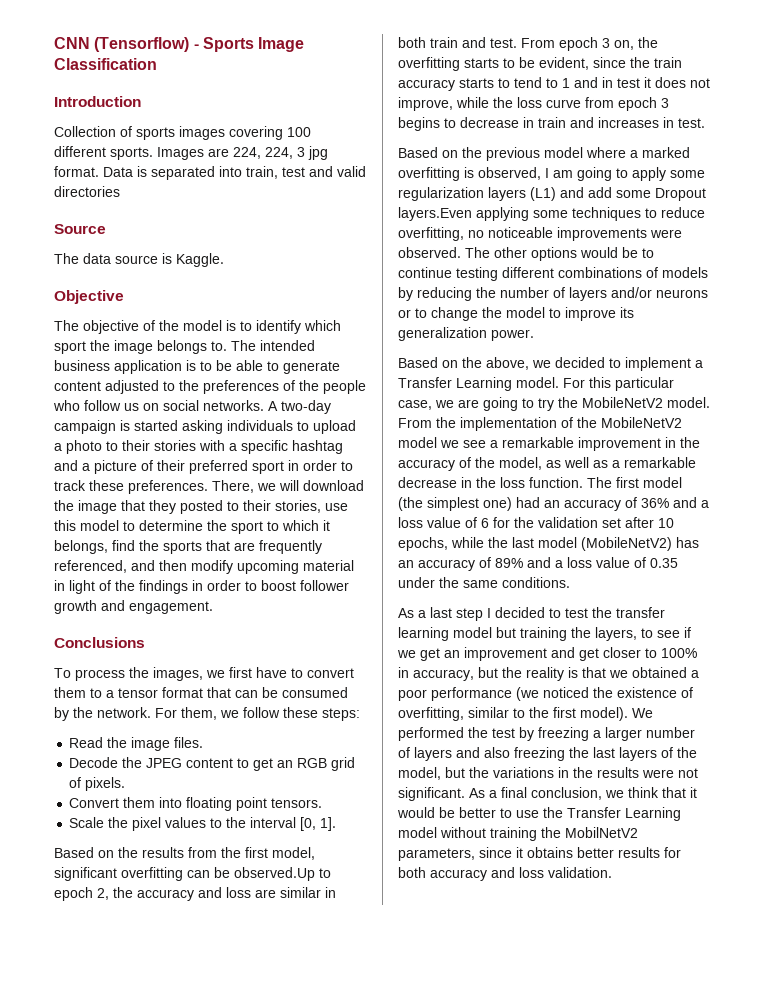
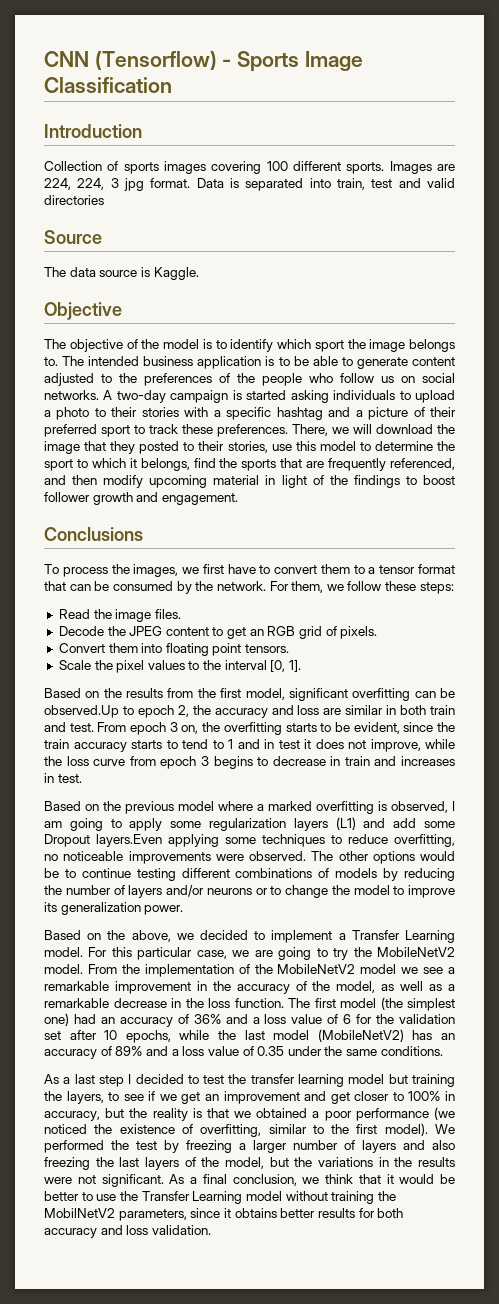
- A two-day campaign is started asking individuals to upload a photo to their stories with a specific hashtag and a picture of their preferred sport in order to track these preferences.
+ A two-day campaign is started asking individuals to upload a photo to their stories with a specific hashtag and a picture of their preferred sport to track these preferences.
- There, we will download the image that they posted to their stories, use this model to determine the sport to which it belongs, find the sports that are frequently referenced, and then modify upcoming material in light of the findings in order to boost follower growth and engagement.
+ There, we will download the image that they posted to their stories, use this model to determine the sport to which it belongs, find the sports that are frequently referenced, and then modify upcoming material in light of the findings to boost follower growth and engagement.

